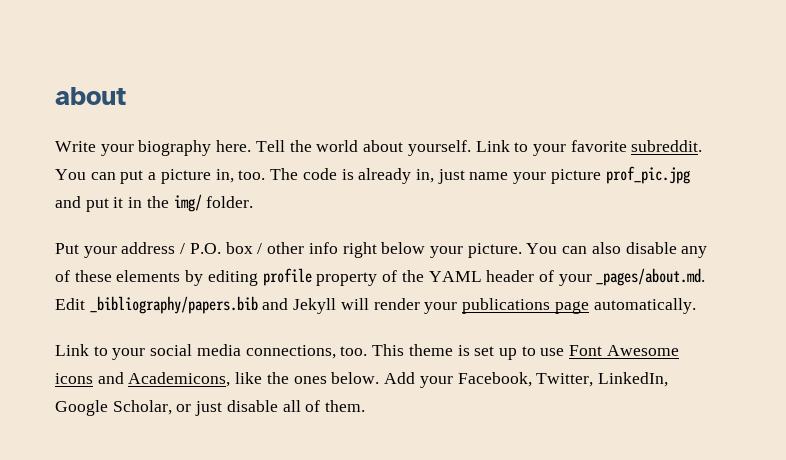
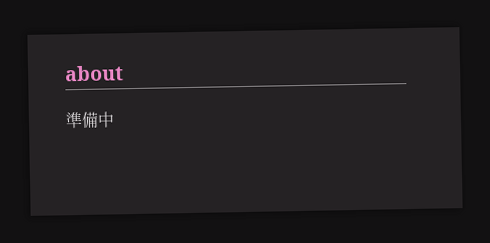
- Write your biography here. Tell the world about yourself. Link to your favorite subreddit. You can put a picture in, too. The code is already in, just name your picture prof_pic.jpg and put it in the img/ folder.
- Put your address / P.O. box / other info right below your picture. You can also disable any of these elements by editing profile property of the YAML header of your _pages/about.md. Edit _bibliography/papers.bib and Jekyll will render your publications page automatically.
- Link to your social media connections, too. This theme is set up to use Font Awesome icons and Academicons, like the ones below. Add your Facebook, Twitter, LinkedIn, Google Scholar, or just disable all of them.
+ 準備中

